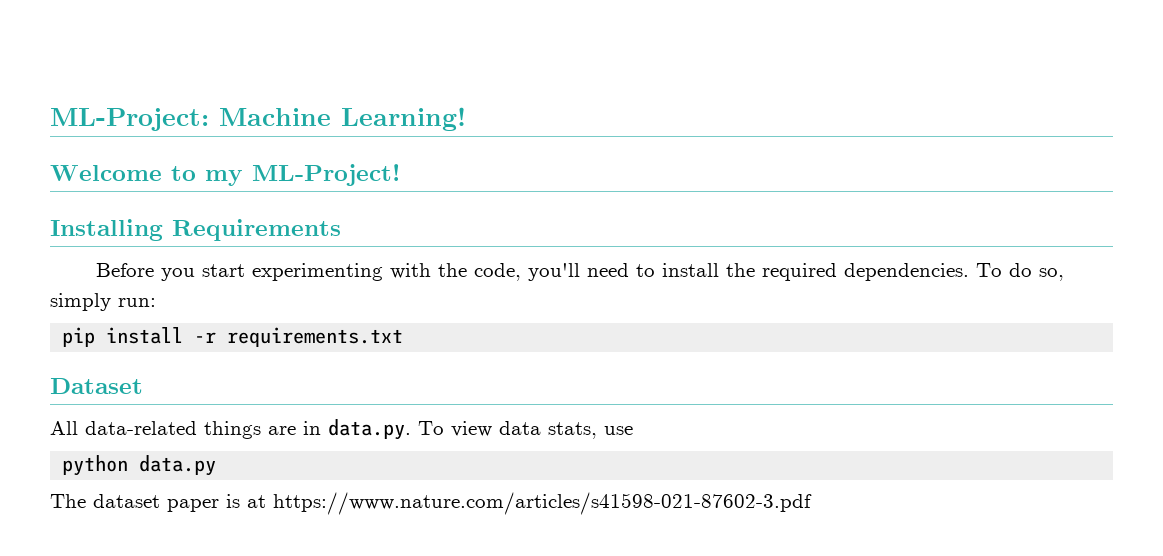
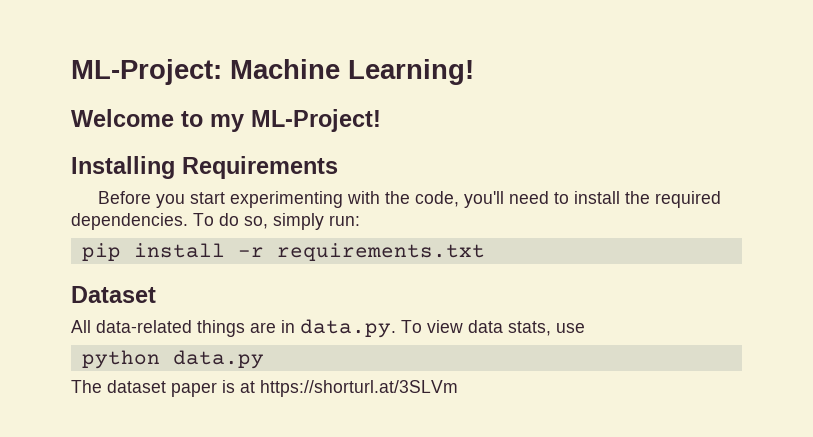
- The dataset paper is at https://www.nature.com/articles/s41598-021-87602-3.pdf
+ The dataset paper is at https://shorturl.at/3SLVm

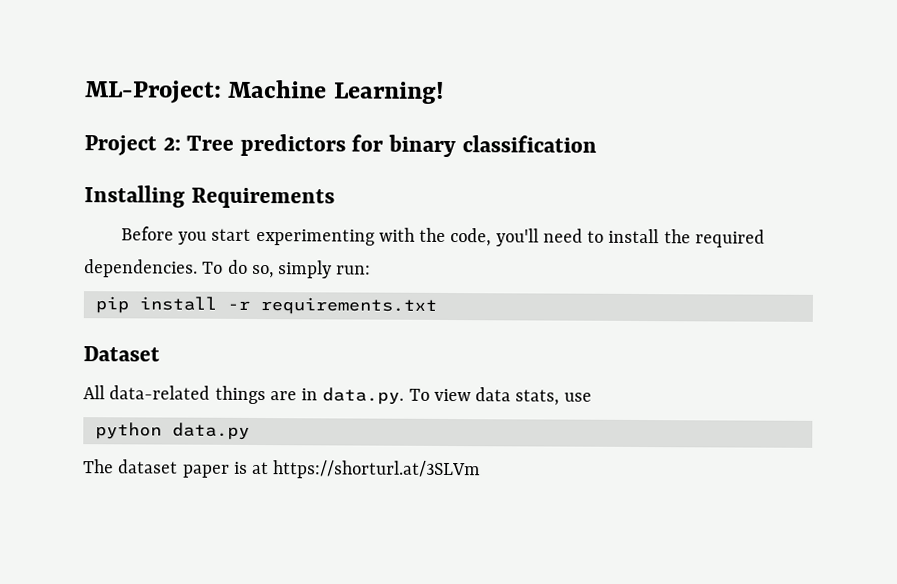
- Welcome to my ML-Project!
+ Project 2: Tree predictors for binary classification

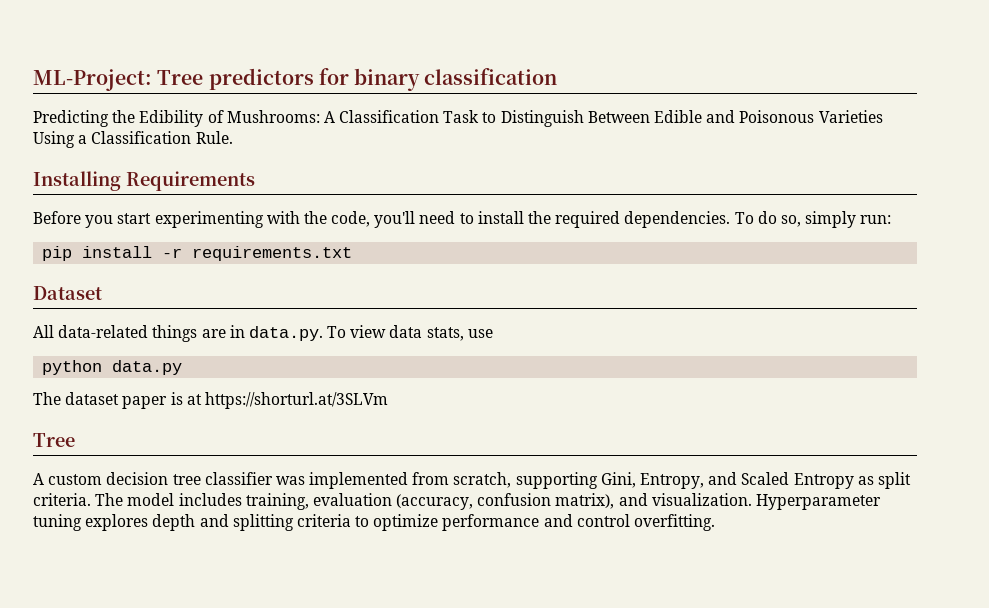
- ML-Project: Machine Learning!
- Project 2: Tree predictors for binary classification
+ ML-Project: Tree predictors for binary classification
+ Predicting the Edibility of Mushrooms: A Classification Task to Distinguish Between Edible and Poisonous Varieties Using a Classification Rule.
  The dataset paper is at https://shorturl.at/3SLVm
+ Tree
+ A custom decision tree classifier was implemented from scratch, supporting Gini, Entropy, and Scaled Entropy as split criteria. The model includes training, evaluation (accuracy, confusion matrix), and visualization. Hyperparameter tuning explores depth and splitting criteria to optimize performance and control overfitting.

